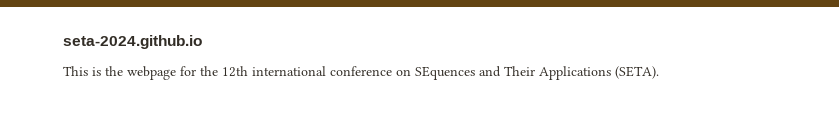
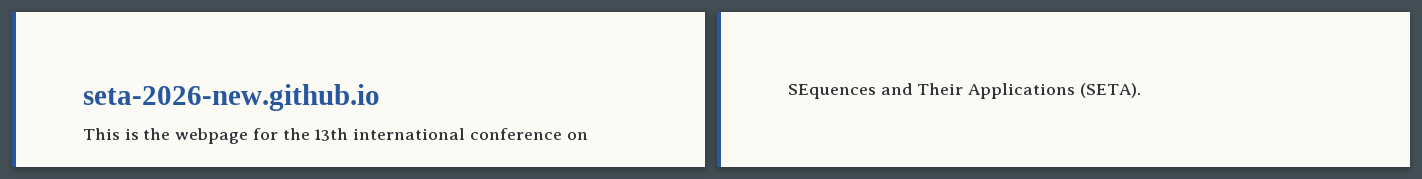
- seta-2024.github.io
+ seta-2026-new.github.io
- This is the webpage for the 12th international conference on SEquences and Their Applications (SETA).
+ This is the webpage for the 13th international conference on SEquences and Their Applications (SETA).

